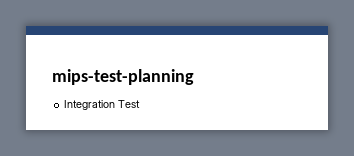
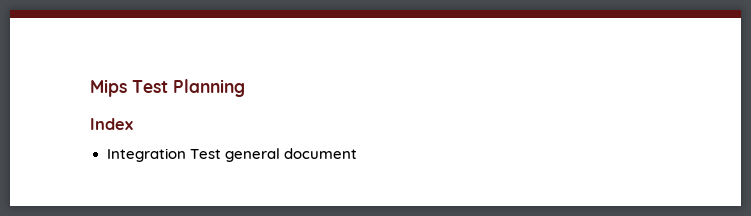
- mips-test-planning
+ Mips Test Planning
+ Index
- Integration Test
+ Integration Test general document

